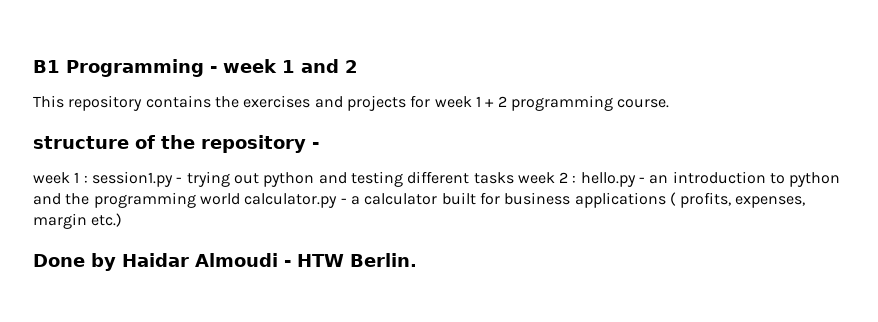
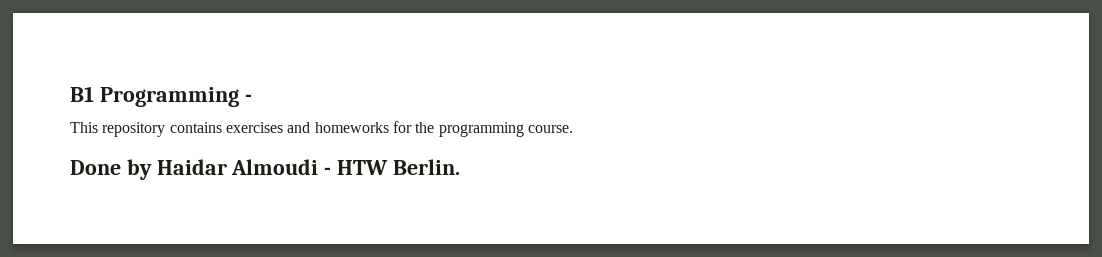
- B1 Programming - week 1 and 2
+ B1 Programming -
- This repository contains the exercises and projects for week 1 + 2 programming course.
- structure of the repository -
- week 1 : session1.py - trying out python and testing different tasks week 2 : hello.py - an introduction to python and the programming world calculator.py - a calculator built for business applications ( profits, expenses, margin etc.)
+ This repository contains exercises and homeworks for the programming course.

